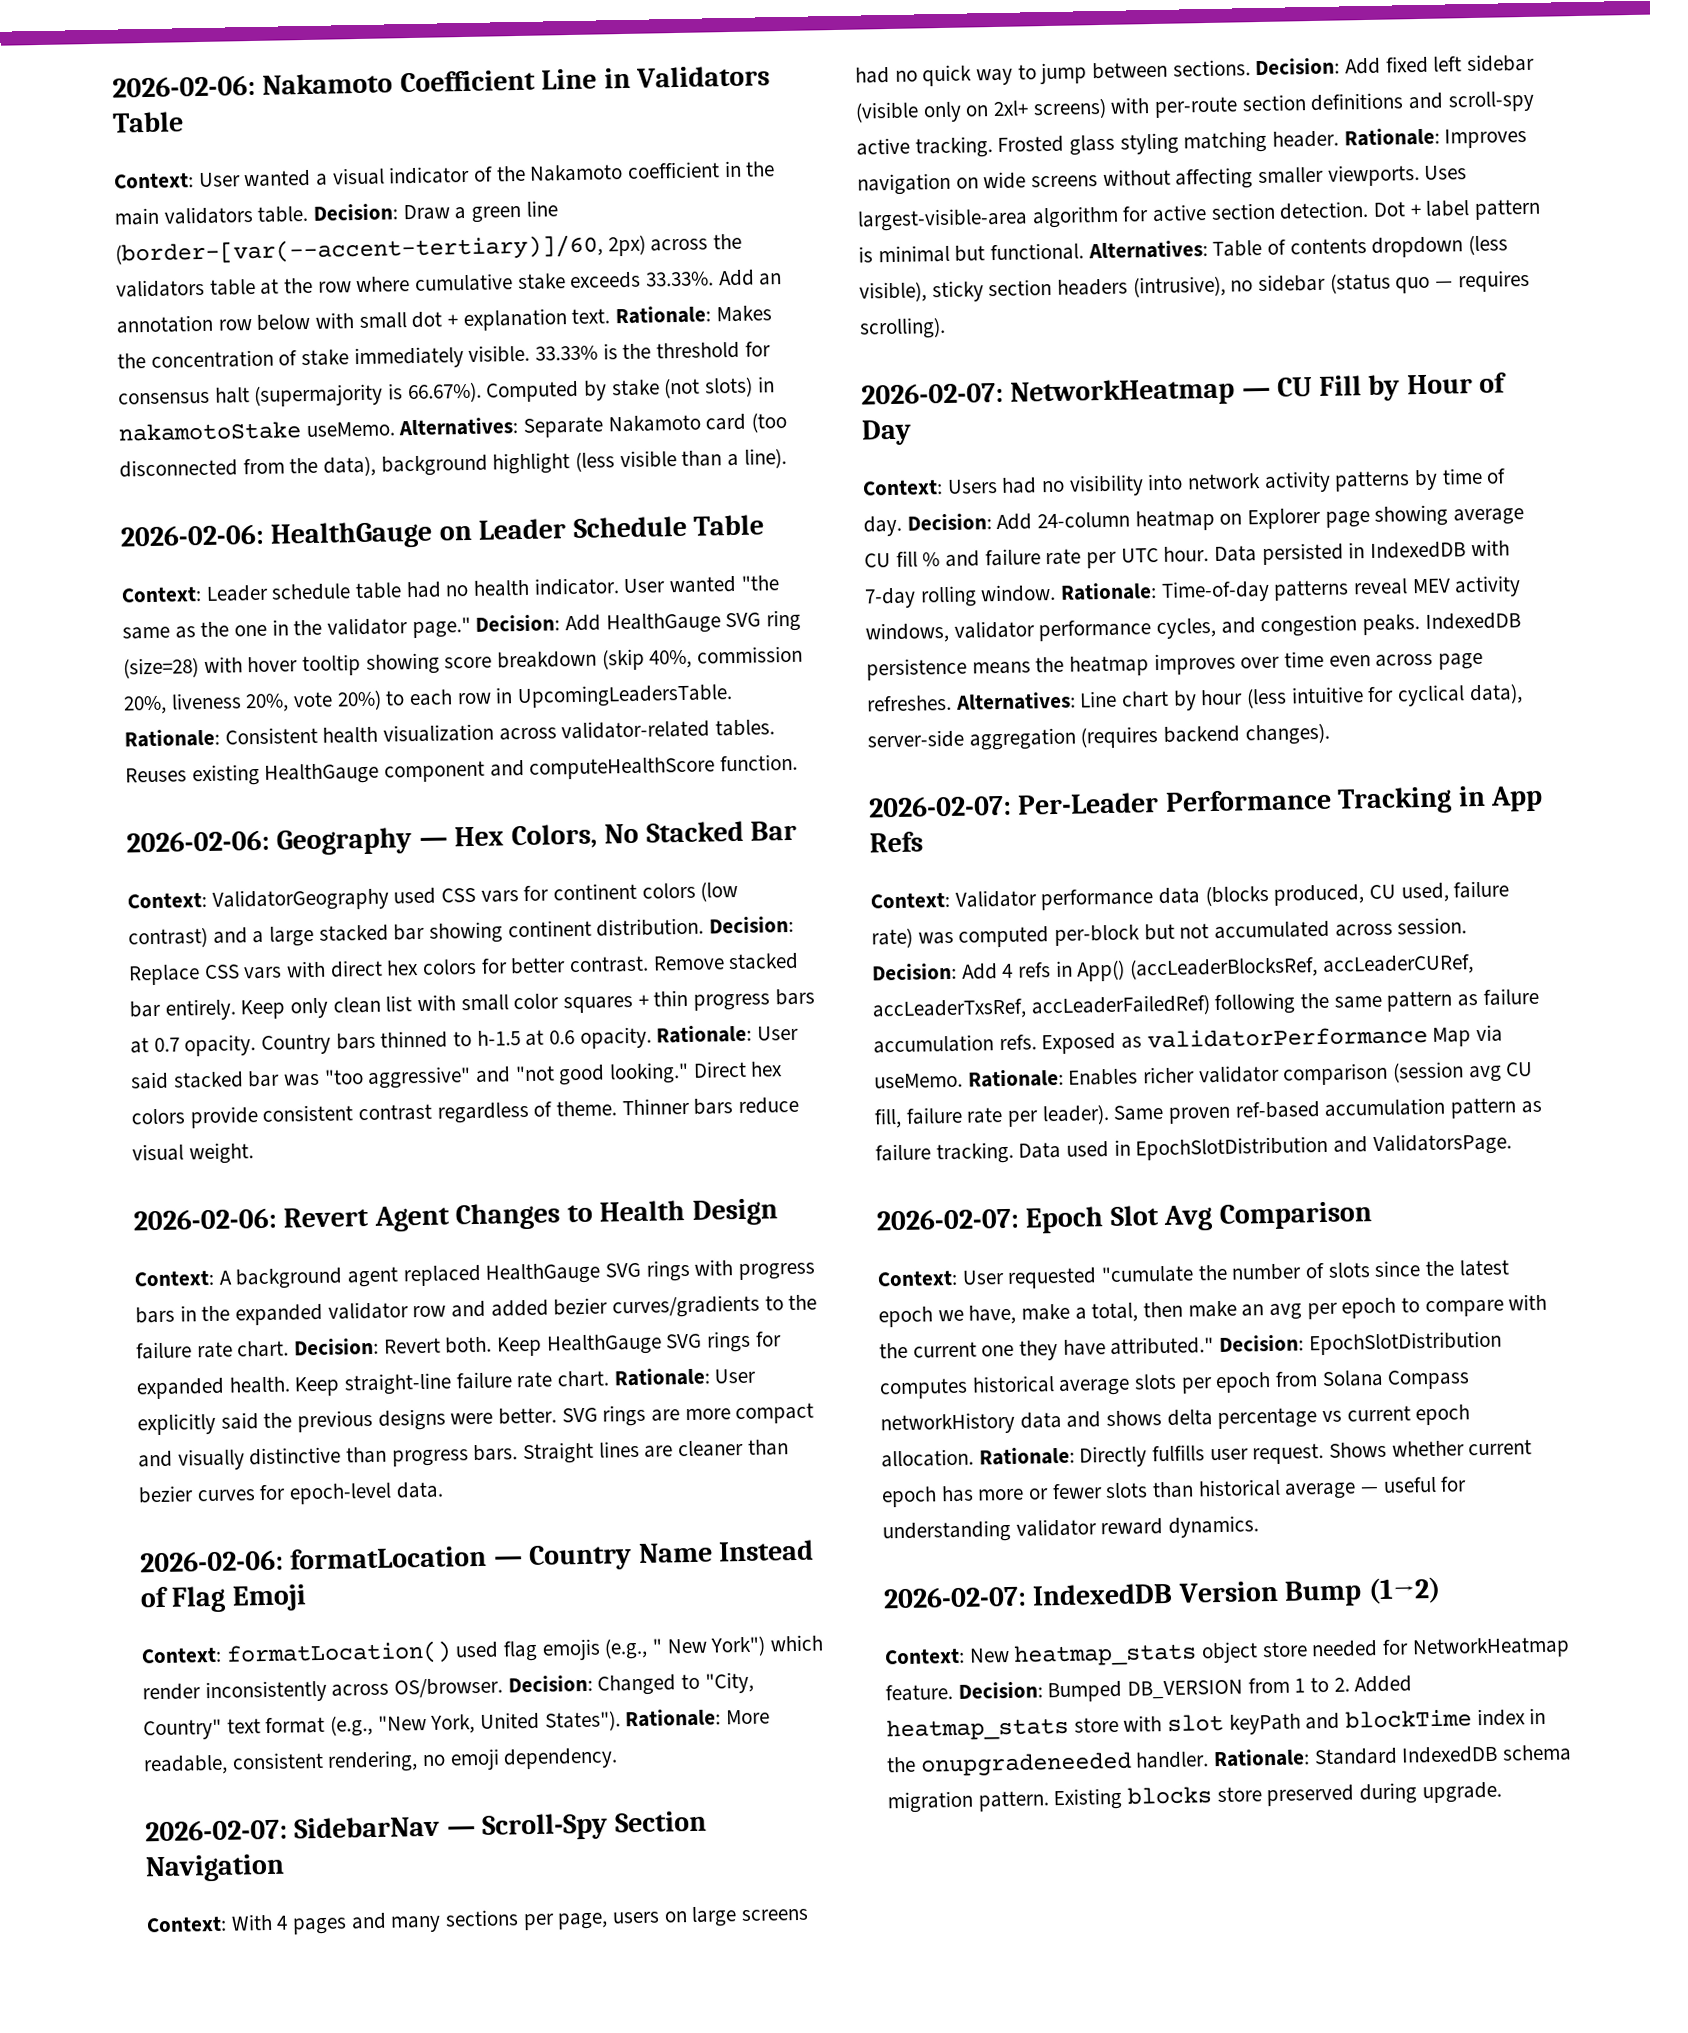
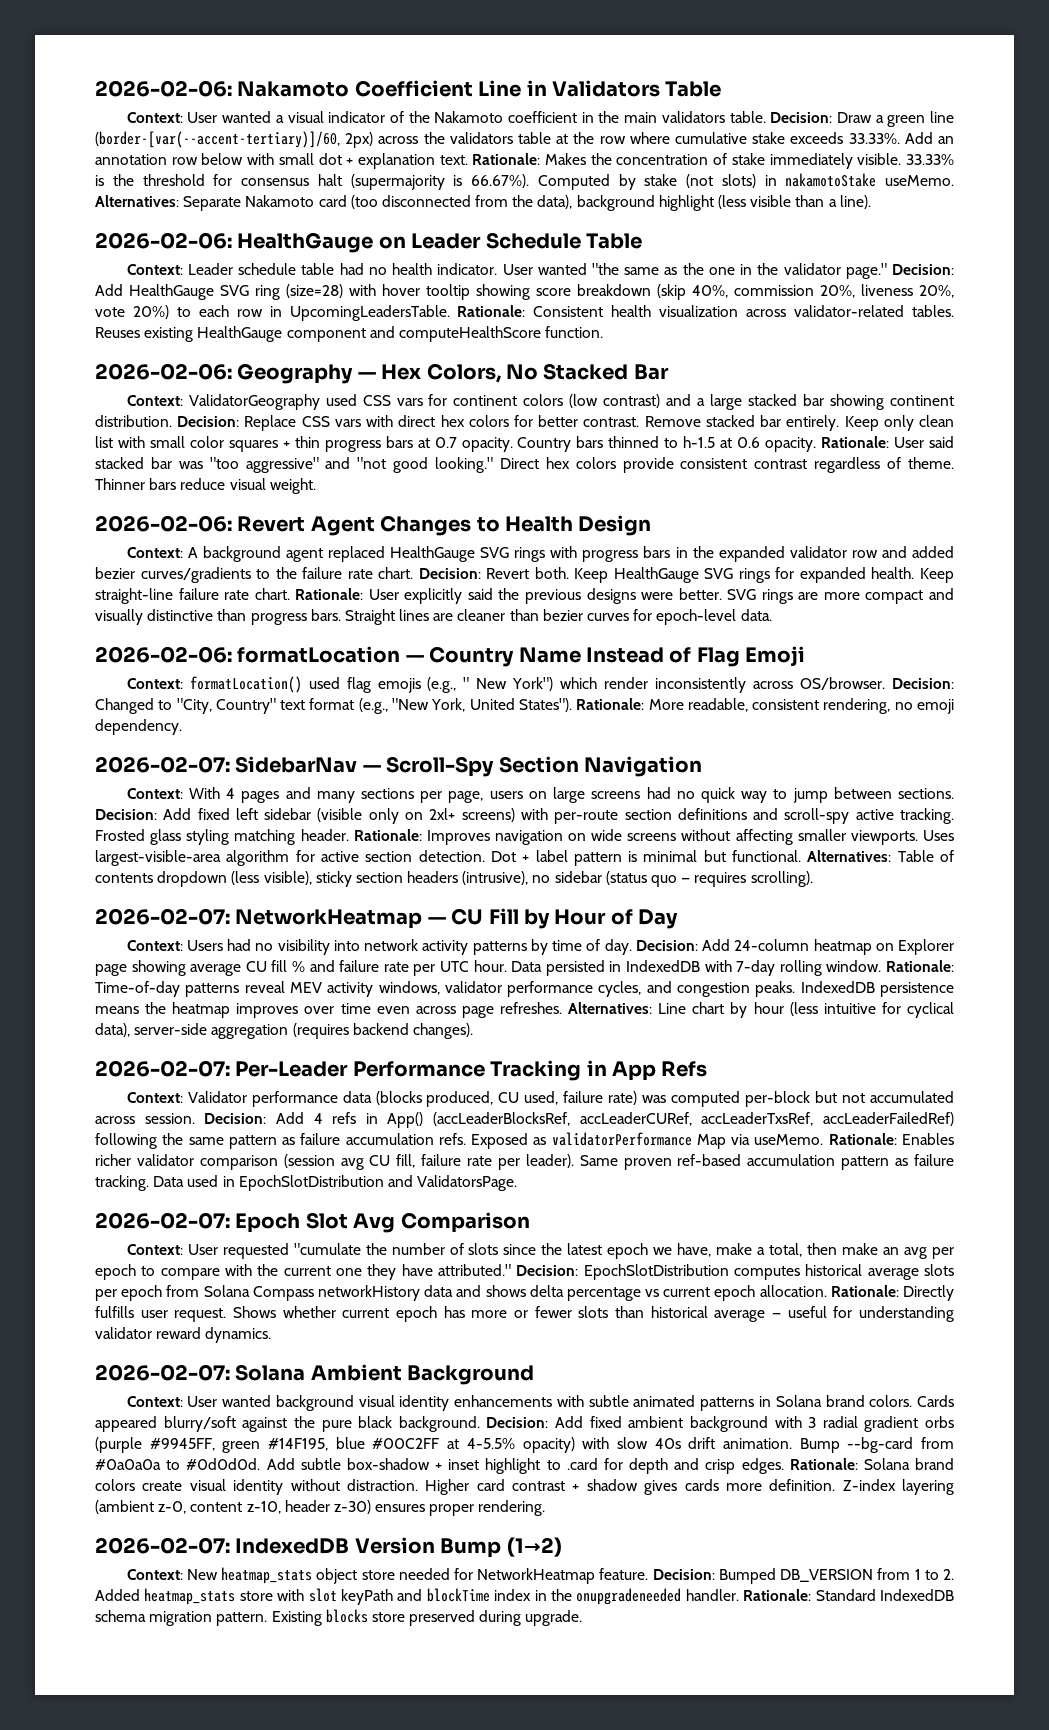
+ 2026-02-07: Solana Ambient Background
+ Context: User wanted background visual identity enhancements with subtle animated patterns in Solana brand colors. Cards appeared blurry/soft against the pure black background. Decision: Add fixed ambient background with 3 radial gradient orbs (purple #9945FF, green #14F195, blue #00C2FF at 4-5.5% opacity) with slow 40s drift animation. Bump --bg-card from #0a0a0a to #0d0d0d. Add subtle box-shadow + inset highlight to .card for depth and crisp edges. Rationale: Solana brand colors create visual identity without distraction. Higher card contrast + shadow gives cards more definition. Z-index layering (ambient z-0, content z-10, header z-30) ensures proper rendering.

